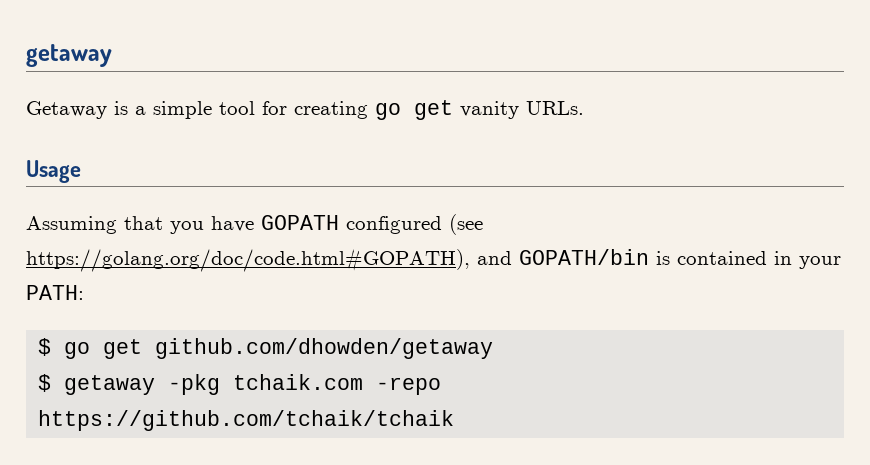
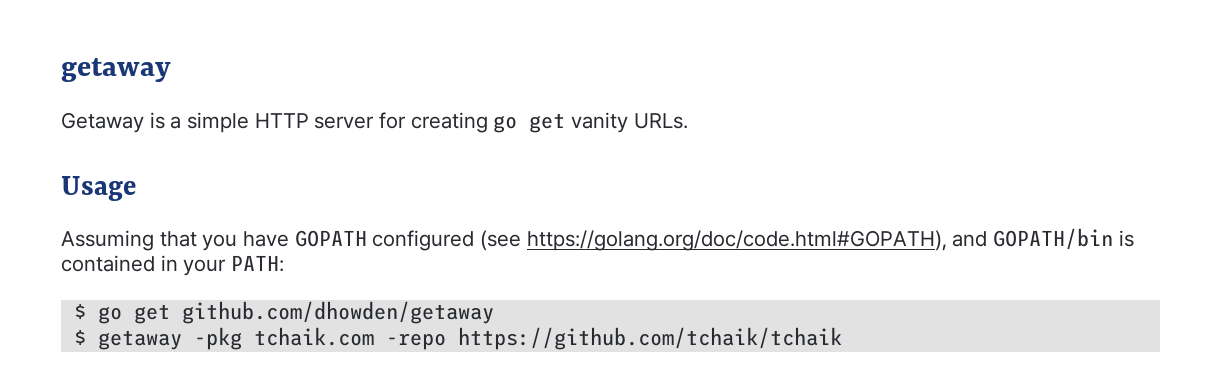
- Getaway is a simple tool for creating go get vanity URLs.
+ Getaway is a simple HTTP server for creating go get vanity URLs.

